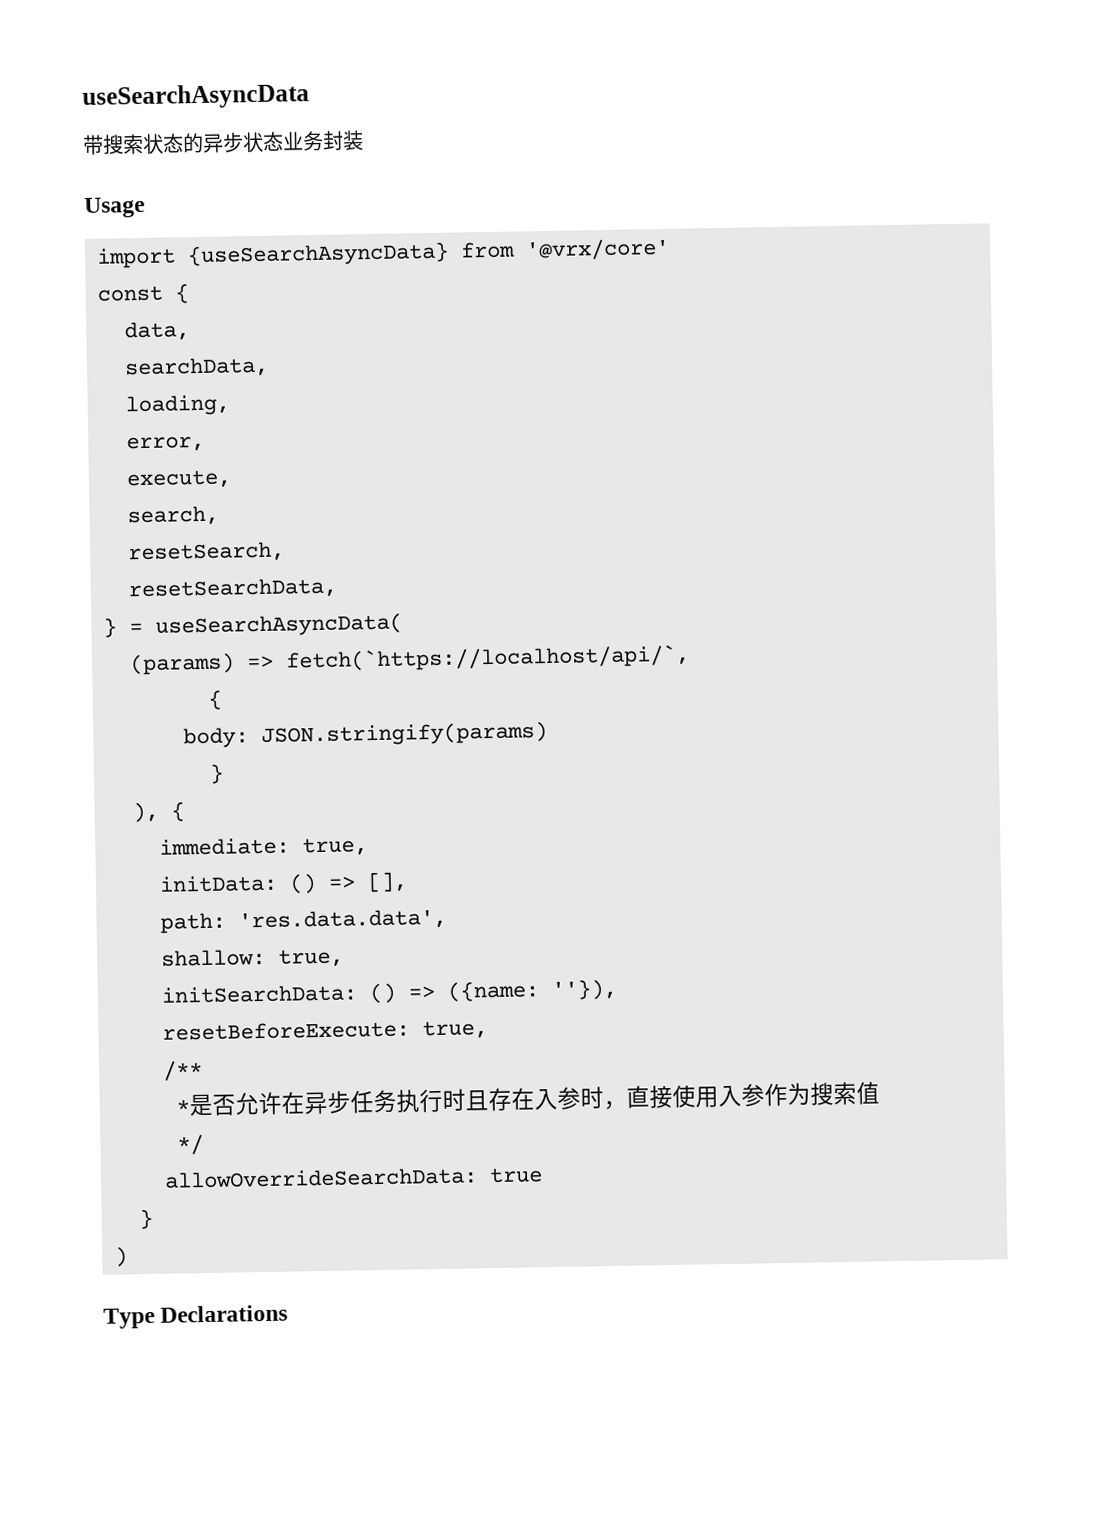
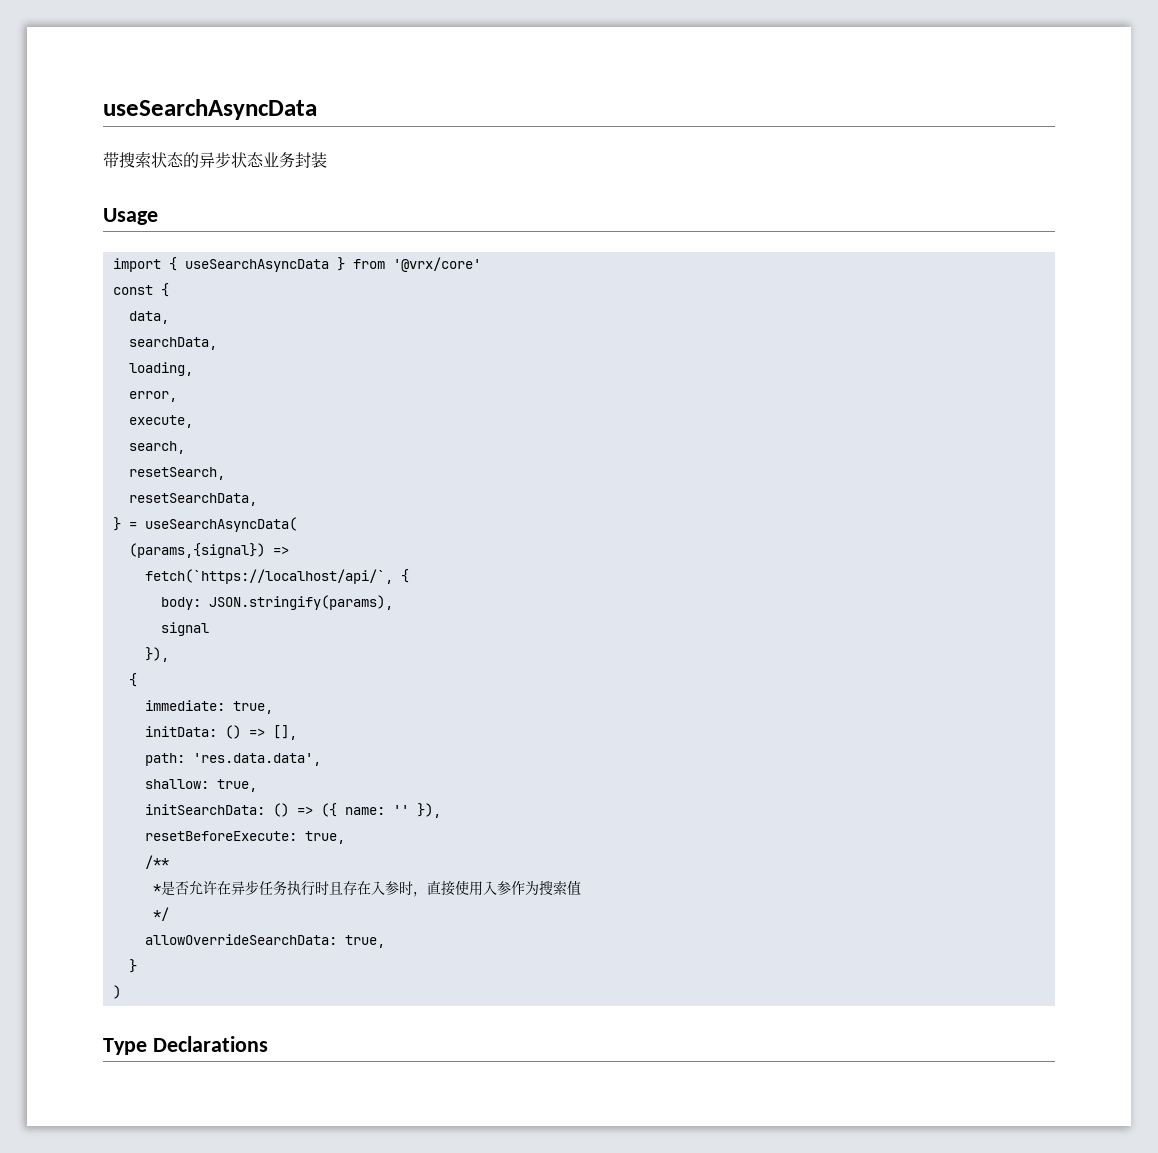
- import {useSearchAsyncData} from '@vrx/core'
+ import { useSearchAsyncData } from '@vrx/core'
- (params) => fetch(`https://localhost/api/`,
- {
+ (params,{signal}) =>
+ fetch(`https://localhost/api/`, {
- body: JSON.stringify(params)
- }
- ), {
+ body: JSON.stringify(params),
+ signal
+ }),
+ {
- initSearchData: () => ({name: ''}),
+ initSearchData: () => ({ name: '' }),
- allowOverrideSearchData: true
+ allowOverrideSearchData: true,

